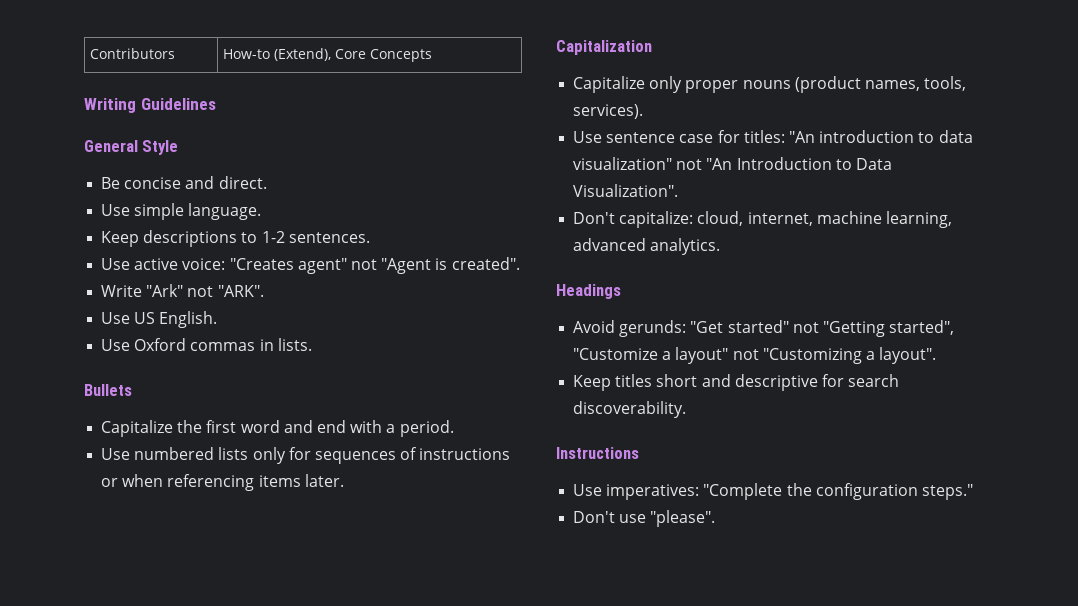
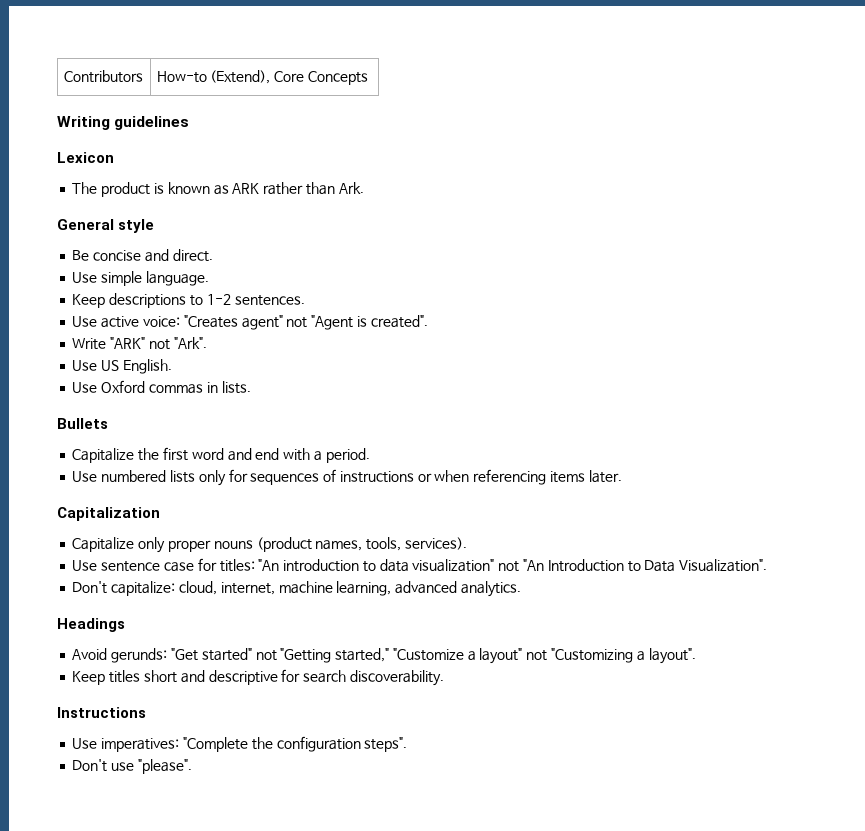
- Writing Guidelines
+ Writing guidelines
+ Lexicon
+ The product is known as ARK rather than Ark.
- General Style
+ General style
- Write "Ark" not "ARK".
+ Write "ARK" not "Ark".
- Avoid gerunds: "Get started" not "Getting started", "Customize a layout" not "Customizing a layout".
+ Avoid gerunds: "Get started" not "Getting started," "Customize a layout" not "Customizing a layout".
- Use imperatives: "Complete the configuration steps."
+ Use imperatives: "Complete the configuration steps".

